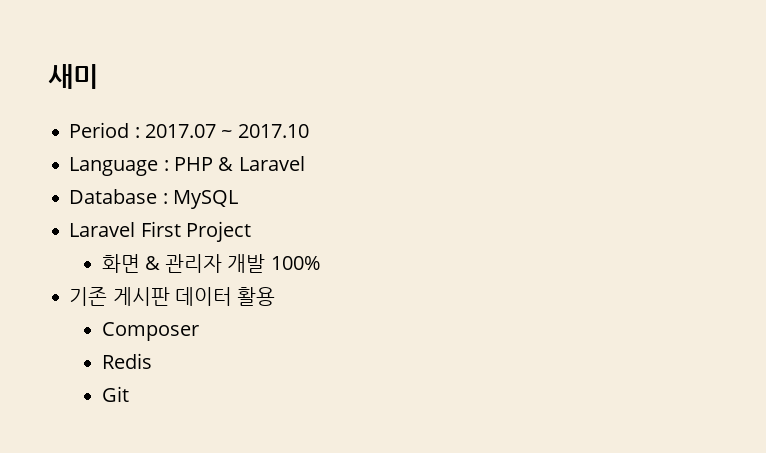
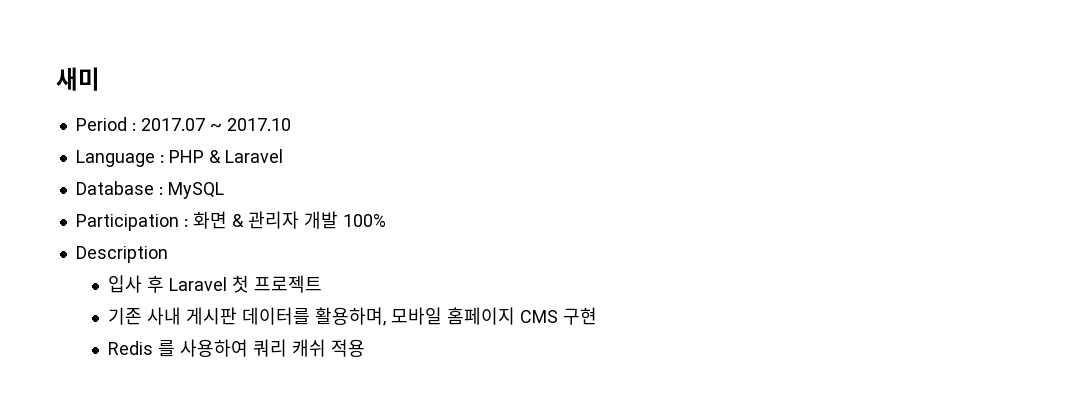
- Laravel First Project
- 화면 & 관리자 개발 100%
+ Participation : 화면 & 관리자 개발 100%
- 기존 게시판 데이터 활용
- Composer
- Redis
- Git
+ Description
+ 입사 후 Laravel 첫 프로젝트
+ 기존 사내 게시판 데이터를 활용하며, 모바일 홈페이지 CMS 구현
+ Redis 를 사용하여 쿼리 캐쉬 적용

